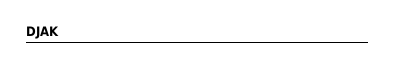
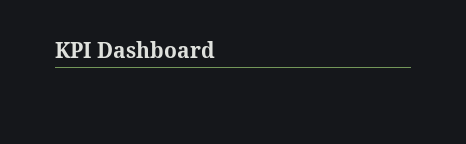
- DJAK
+ KPI Dashboard

